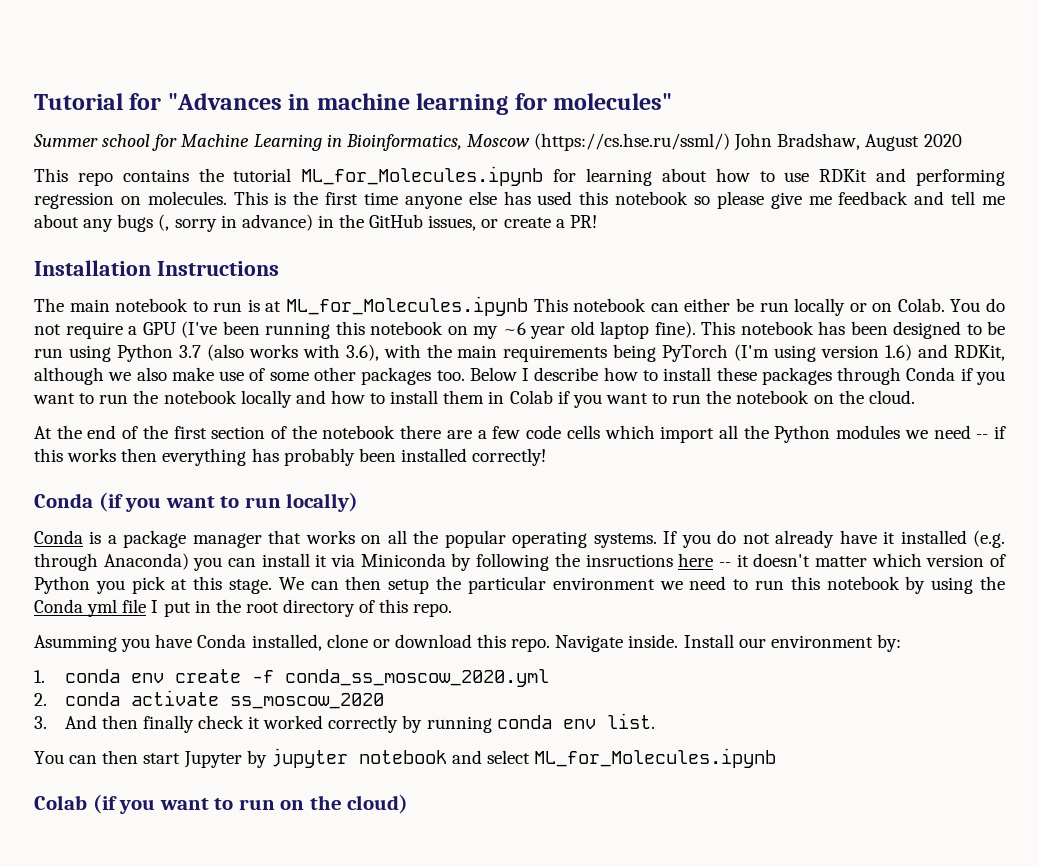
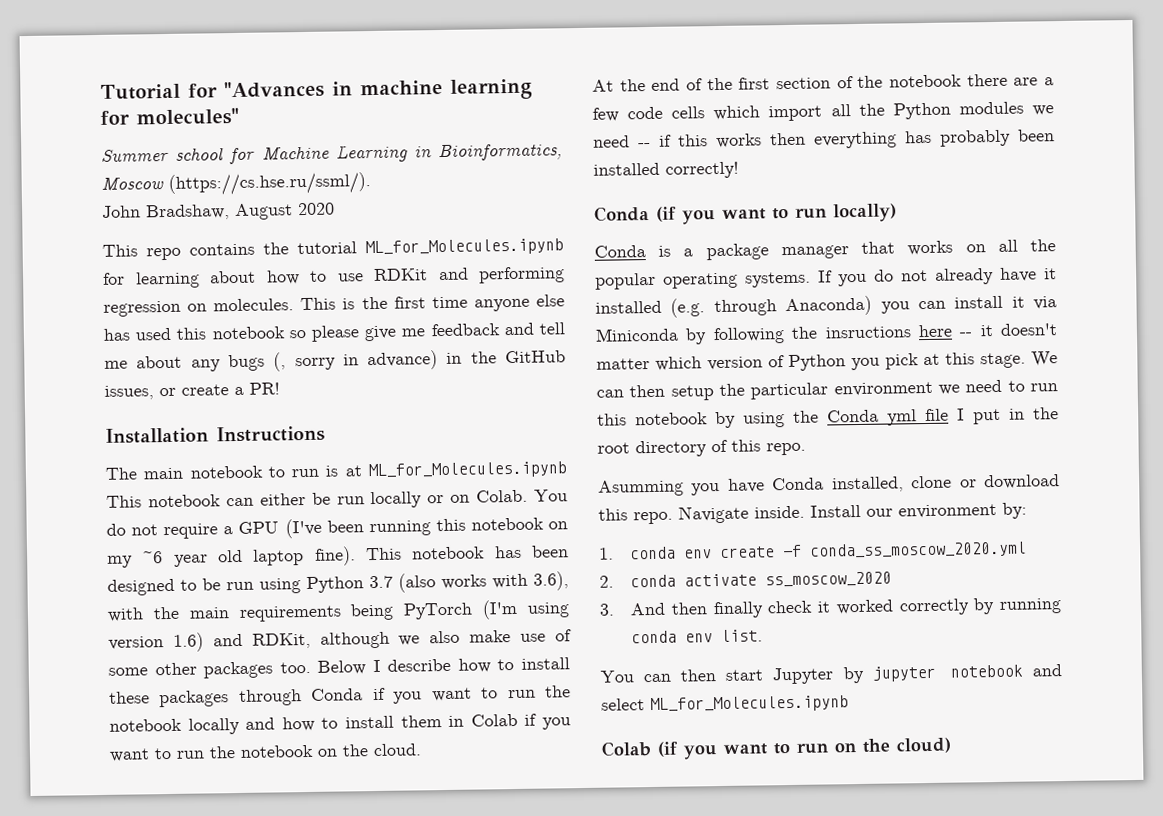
- Summer school for Machine Learning in Bioinformatics, Moscow (https://cs.hse.ru/ssml/) John Bradshaw, August 2020
+ Summer school for Machine Learning in Bioinformatics, Moscow (https://cs.hse.ru/ssml/).
+ John Bradshaw, August 2020

